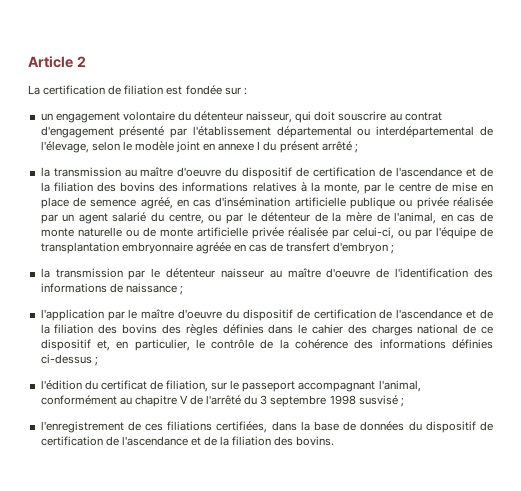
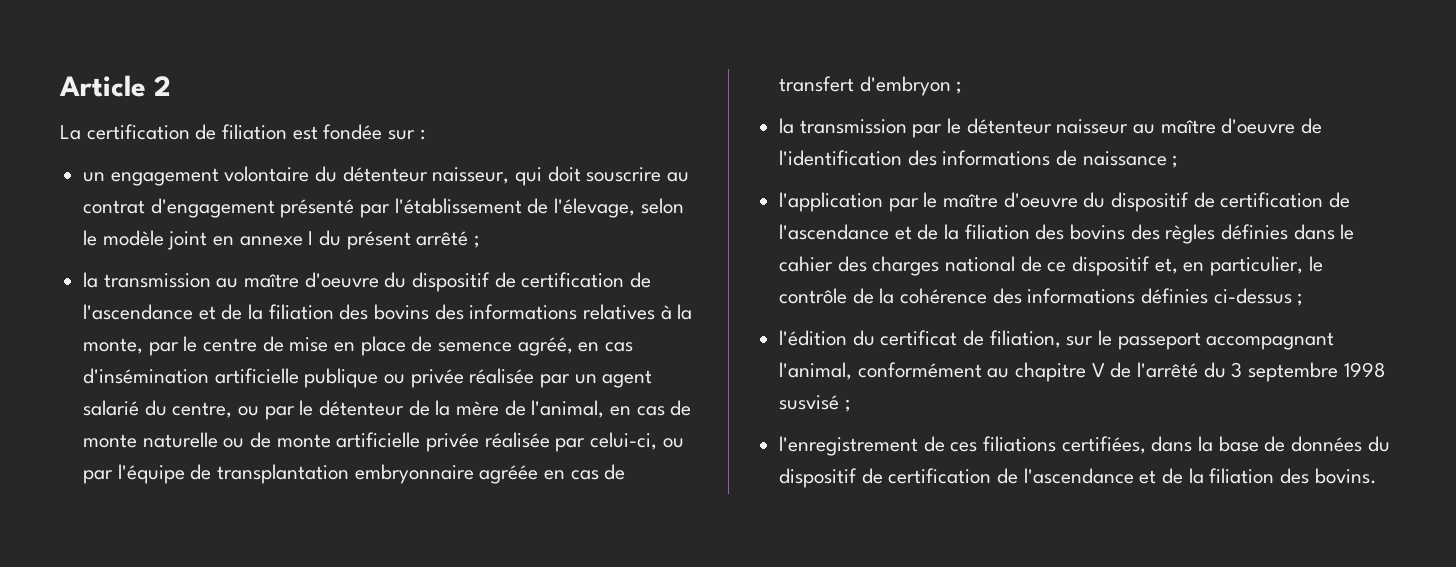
- un engagement volontaire du détenteur naisseur, qui doit souscrire au contrat d'engagement présenté par l'établissement départemental ou interdépartemental de l'élevage, selon le modèle joint en annexe I du présent arrêté ;
+ un engagement volontaire du détenteur naisseur, qui doit souscrire au contrat d'engagement présenté par l'établissement de l'élevage, selon le modèle joint en annexe I du présent arrêté ;

